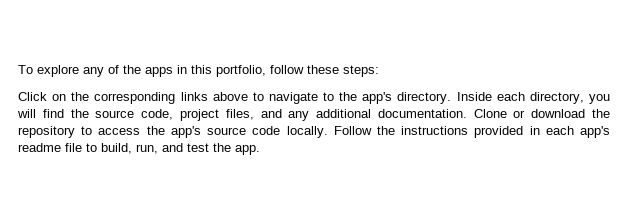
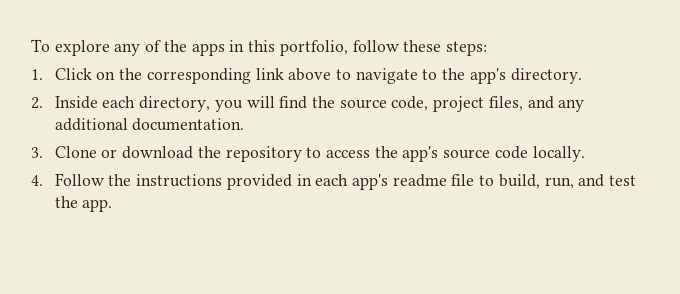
- Click on the corresponding links above to navigate to the app's directory. Inside each directory, you will find the source code, project files, and any additional documentation. Clone or download the repository to access the app's source code locally. Follow the instructions provided in each app's readme file to build, run, and test the app.
+ 1. Click on the corresponding link above to navigate to the app's directory.
+ 2. Inside each directory, you will find the source code, project files, and any additional documentation.
+ 3. Clone or download the repository to access the app's source code locally.
+ 4. Follow the instructions provided in each app's readme file to build, run, and test the app.

